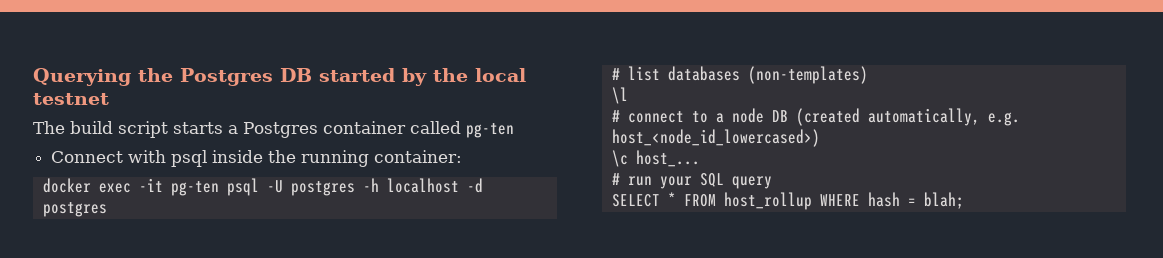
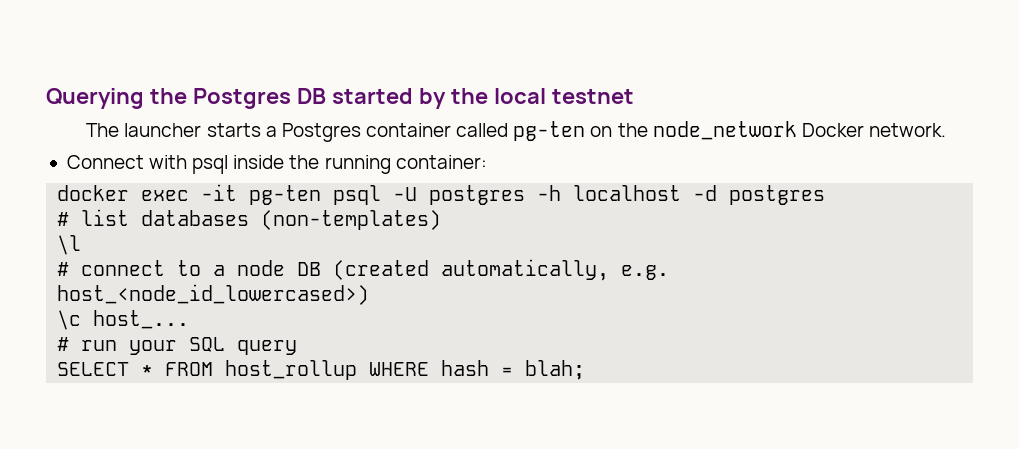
- The build script starts a Postgres container called pg-ten
+ The launcher starts a Postgres container called pg-ten on the node_network Docker network.

